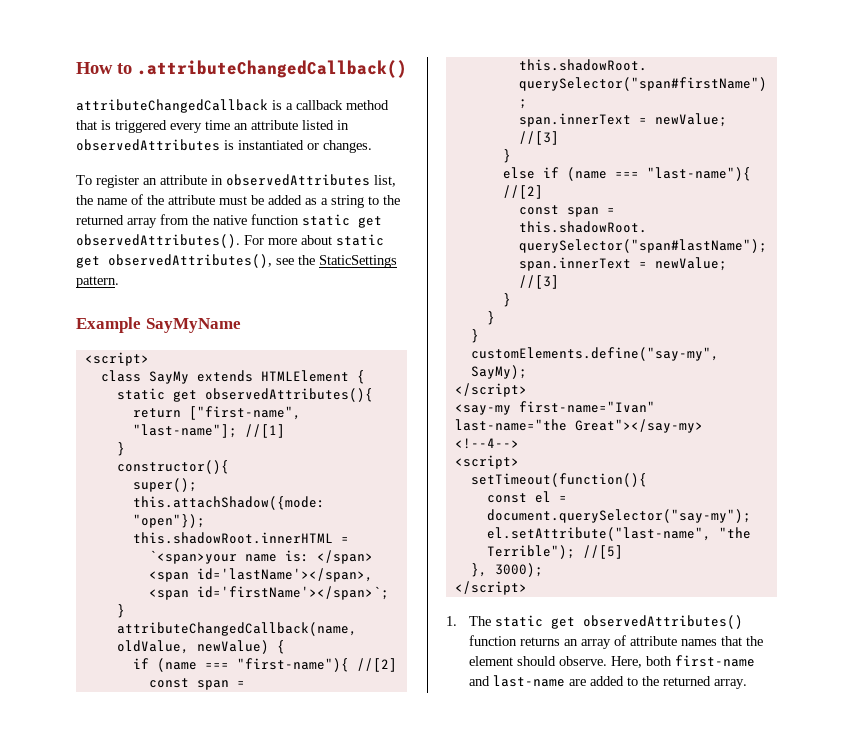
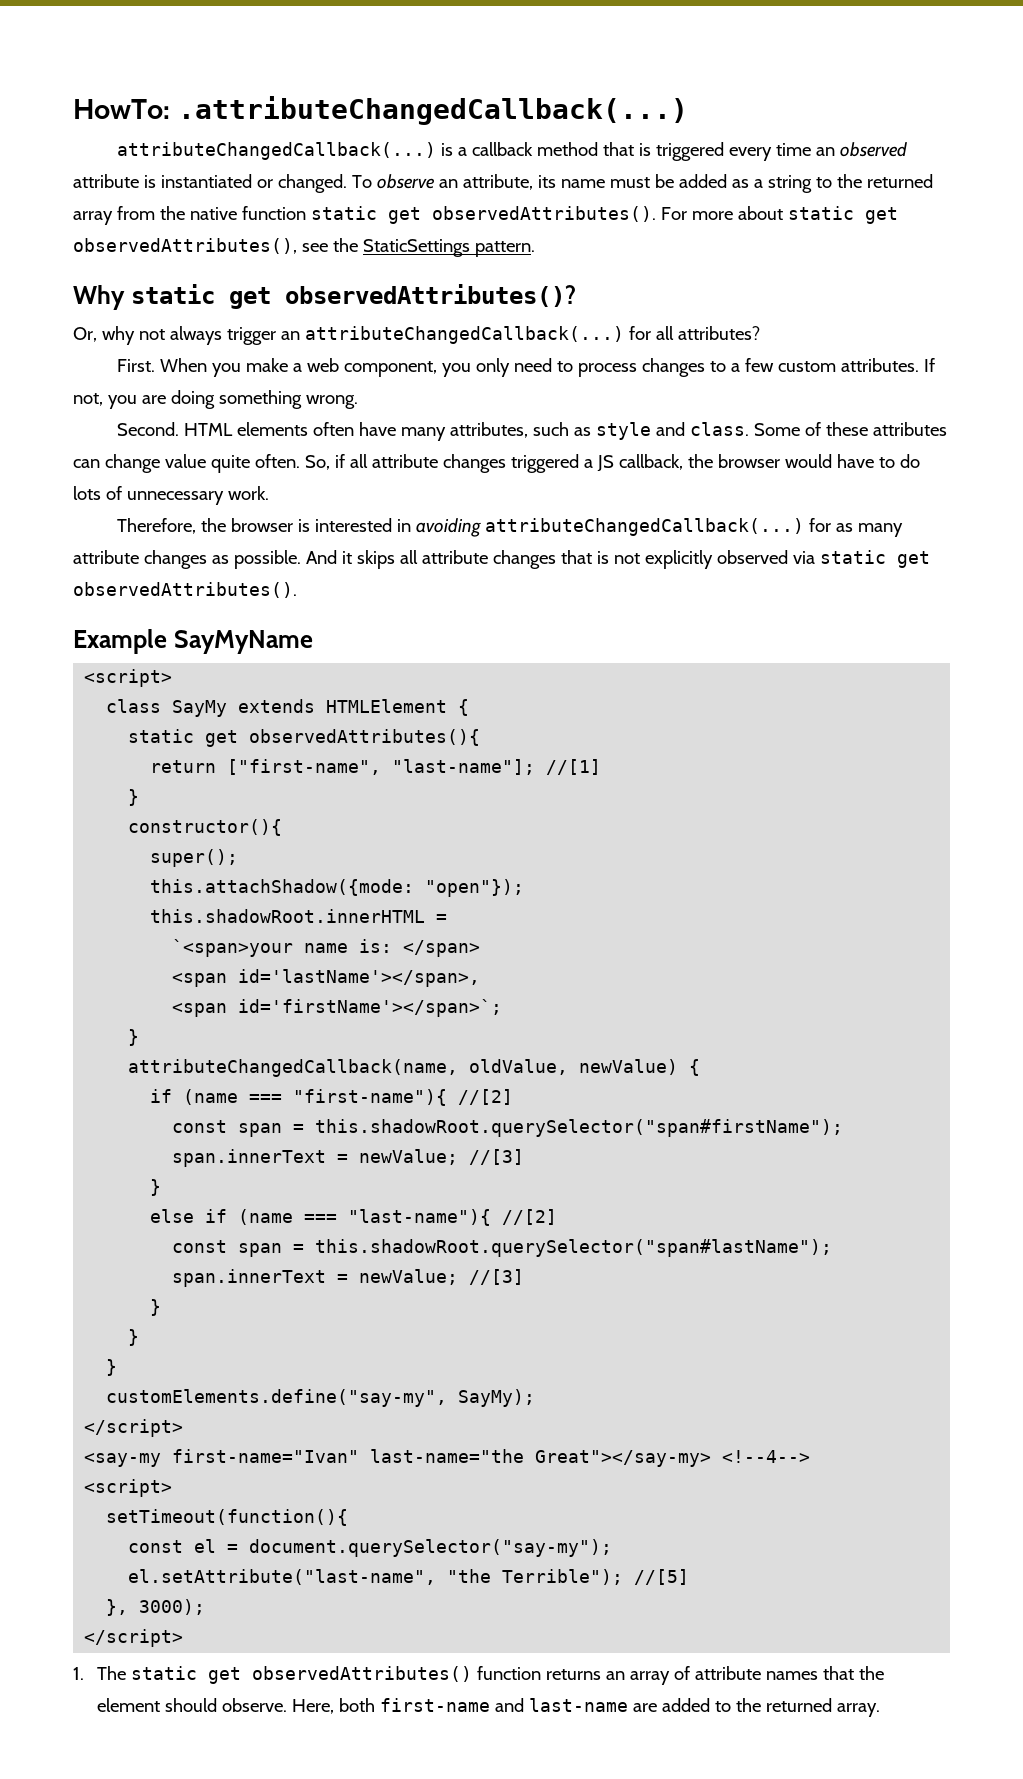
- How to .attributeChangedCallback()
- attributeChangedCallback is a callback method that is triggered every time an attribute listed in observedAttributes is instantiated or changes.
- To register an attribute in observedAttributes list, the name of the attribute must be added as a string to the returned array from the native function static get observedAttributes().
+ HowTo: .attributeChangedCallback(...)
+ attributeChangedCallback(...) is a callback method that is triggered every time an observed attribute is instantiated or changed. To observe an attribute, its name must be added as a string to the returned array from the native function static get observedAttributes().
+ Why static get observedAttributes()?
+ Or, why not always trigger an attributeChangedCallback(...) for all attributes?
+ First. When you make a web component, you only need to process changes to a few custom attributes. If not, you are doing something wrong.
+ Second. HTML elements often have many attributes, such as style and class. Some of these attributes can change value quite often. So, if all attribute changes triggered a JS callback, the browser would have to do lots of unnecessary work.
+ Therefore, the browser is interested in avoiding attributeChangedCallback(...) for as many attribute changes as possible. And it skips all attribute changes that is not explicitly observed via static get observedAttributes().

